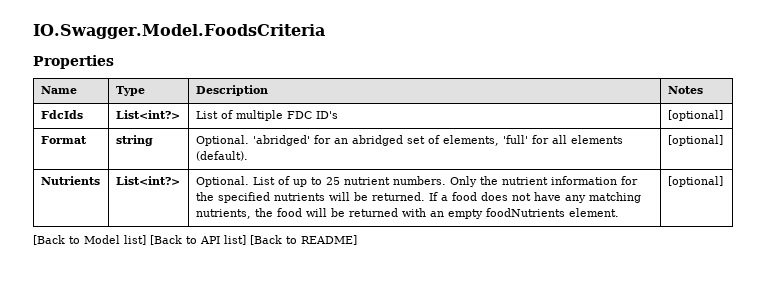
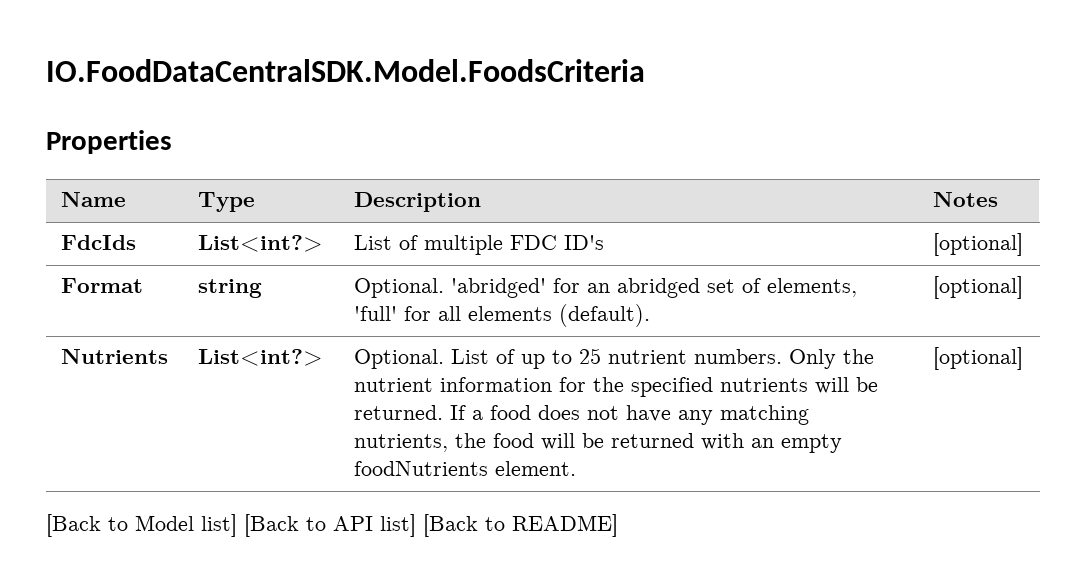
- IO.Swagger.Model.FoodsCriteria
+ IO.FoodDataCentralSDK.Model.FoodsCriteria

